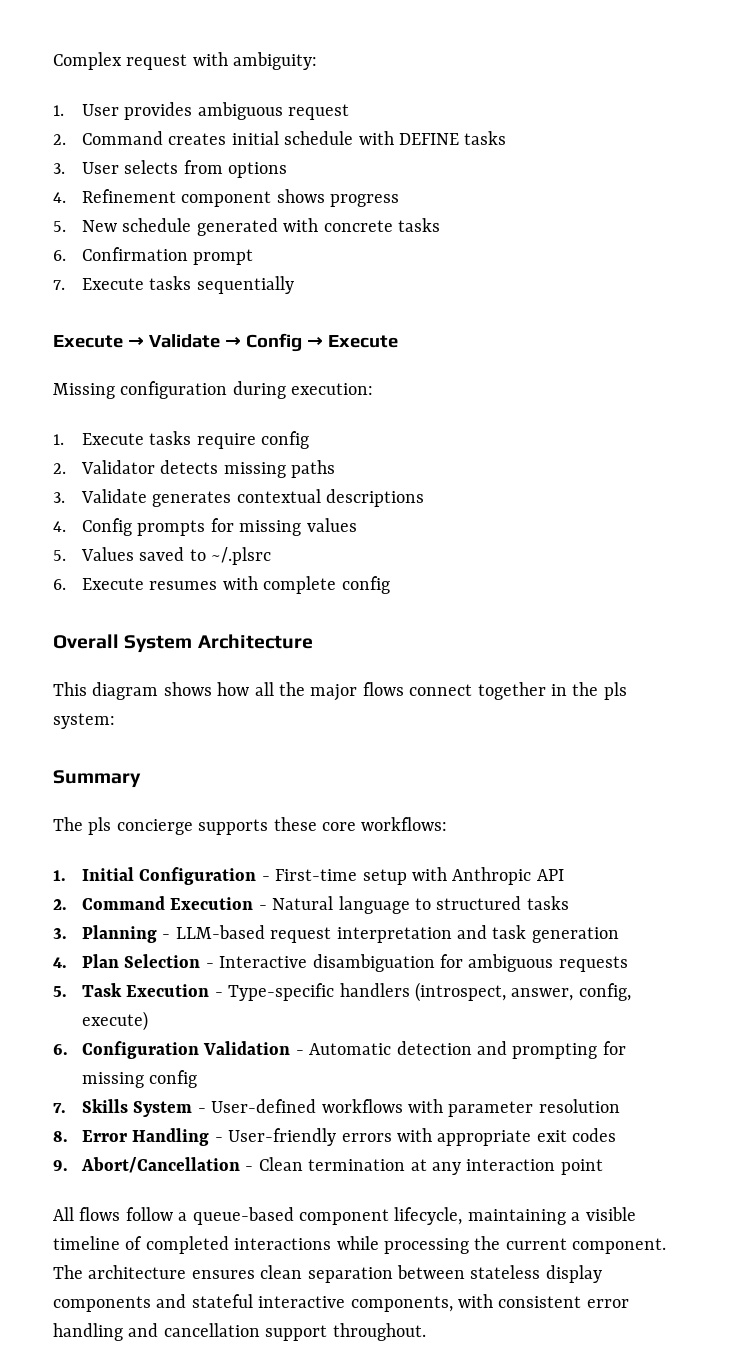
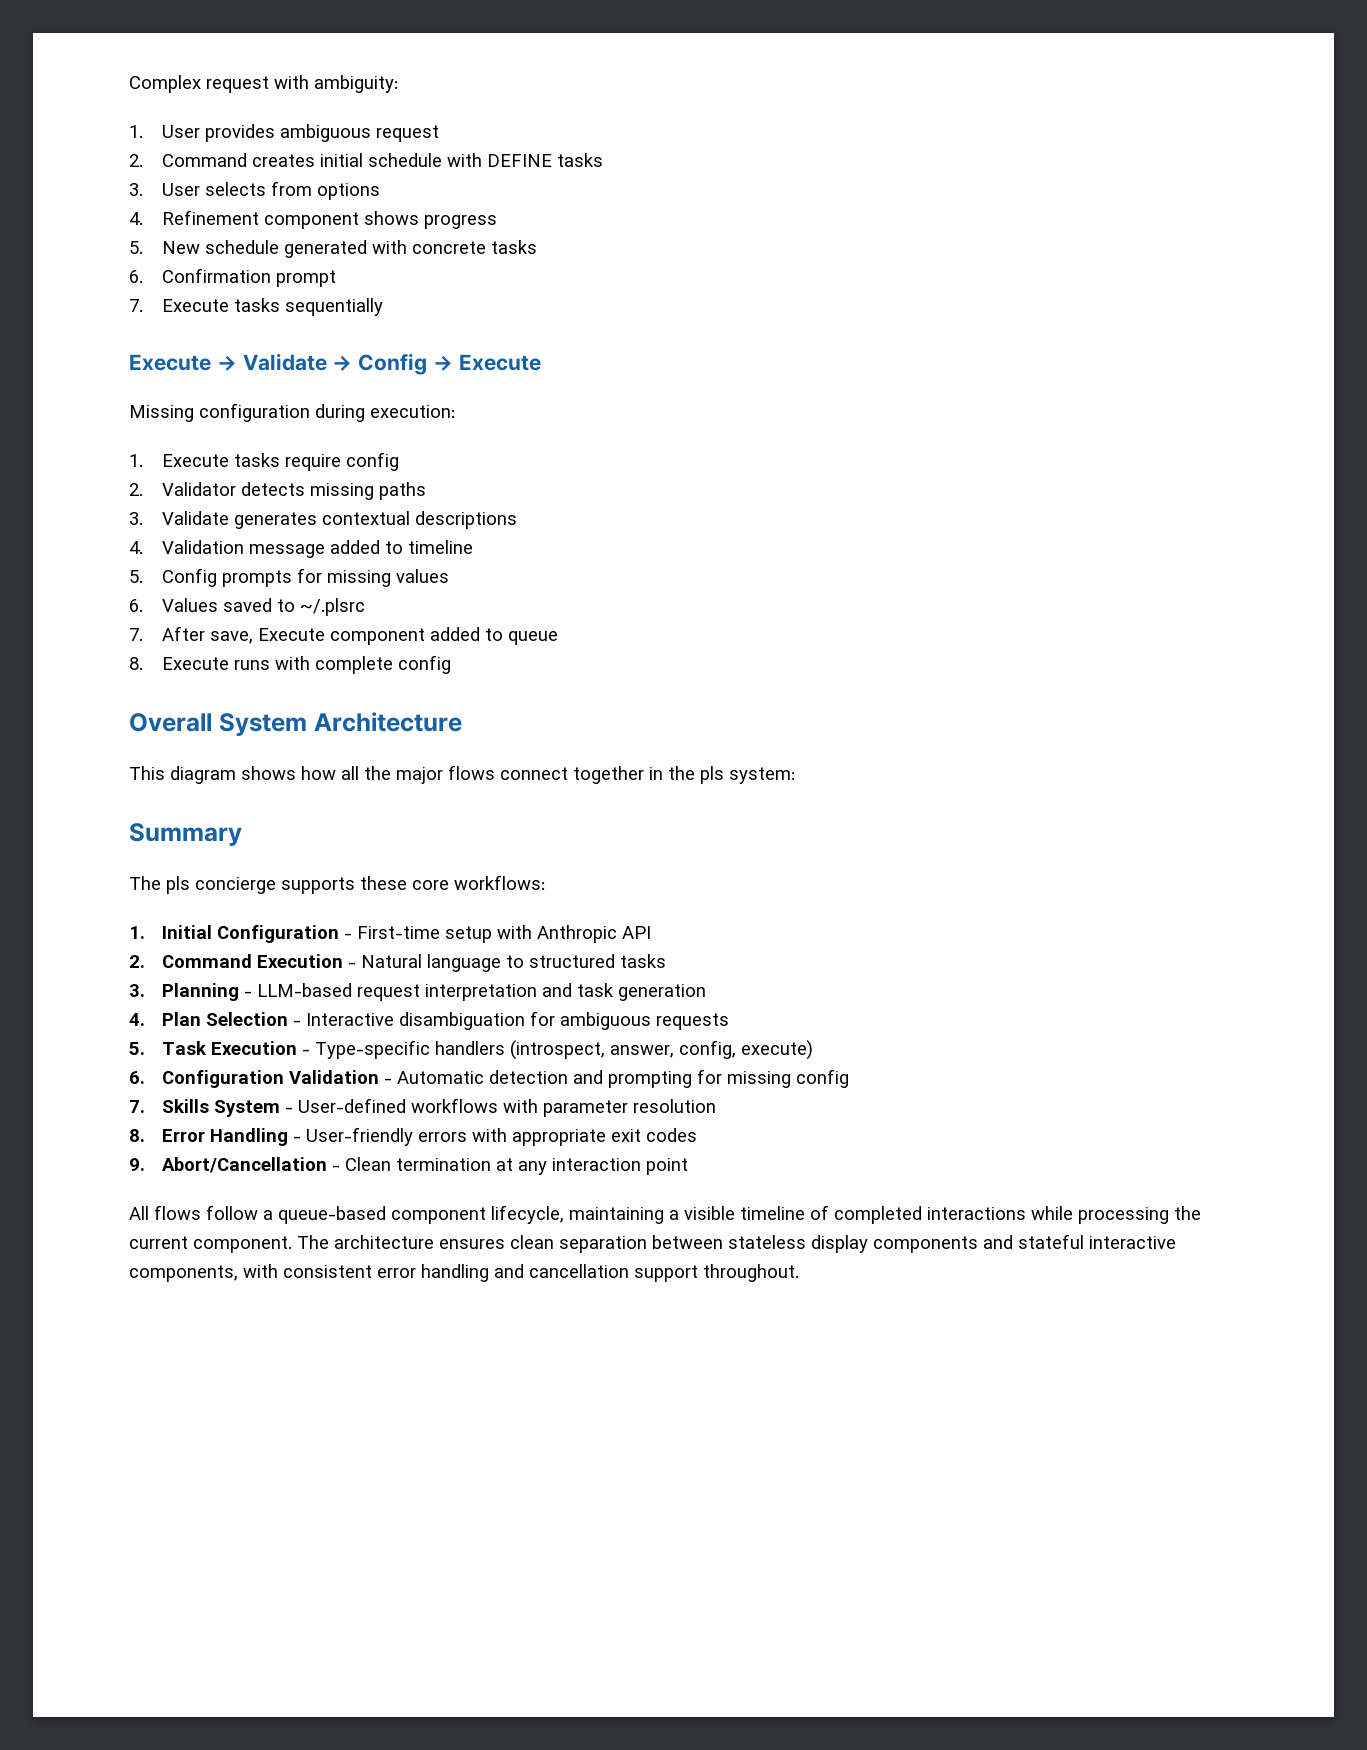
- 4. Config prompts for missing values
+ 4. Validation message added to timeline
+ 5. Config prompts for missing values
- 5. Values saved to ~/.plsrc
+ 6. Values saved to ~/.plsrc
- 6. Execute resumes with complete config
+ 7. After save, Execute component added to queue
+ 8. Execute runs with complete config

